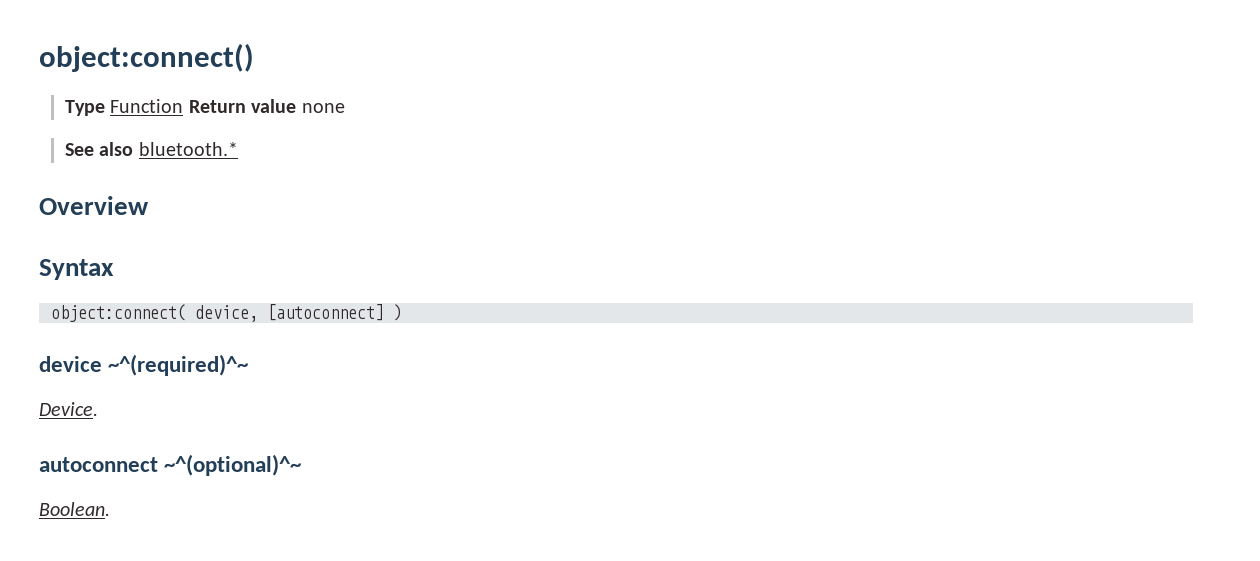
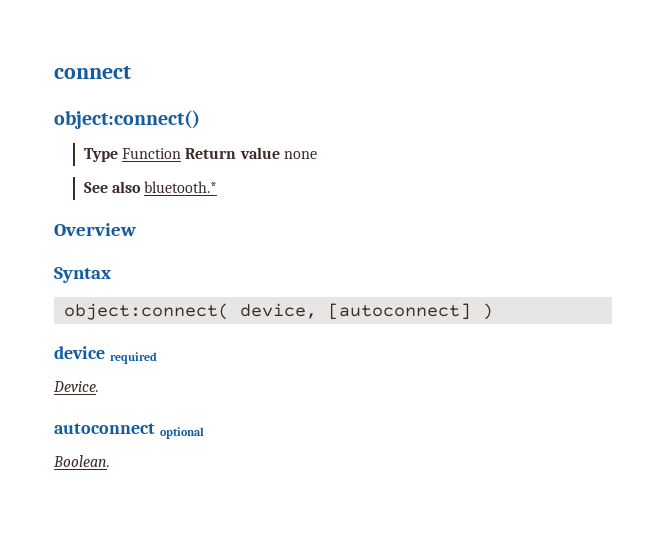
+ connect
- device ~^(required)^~
+ device required
- autoconnect ~^(optional)^~
+ autoconnect optional

